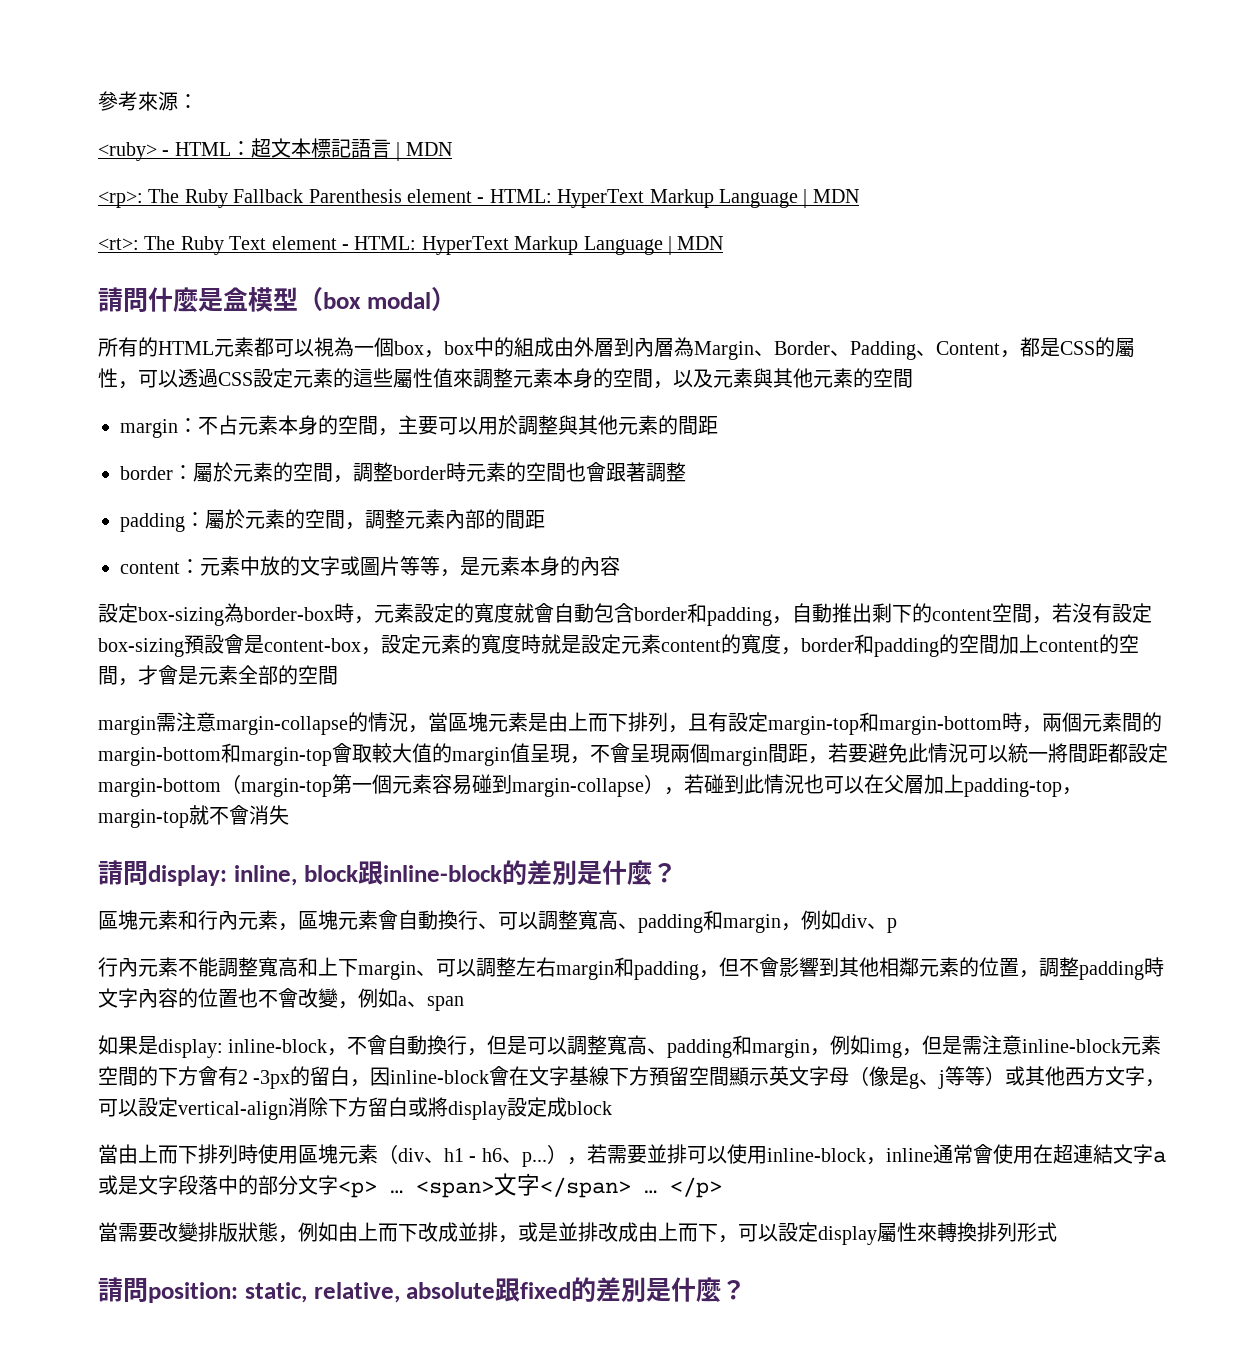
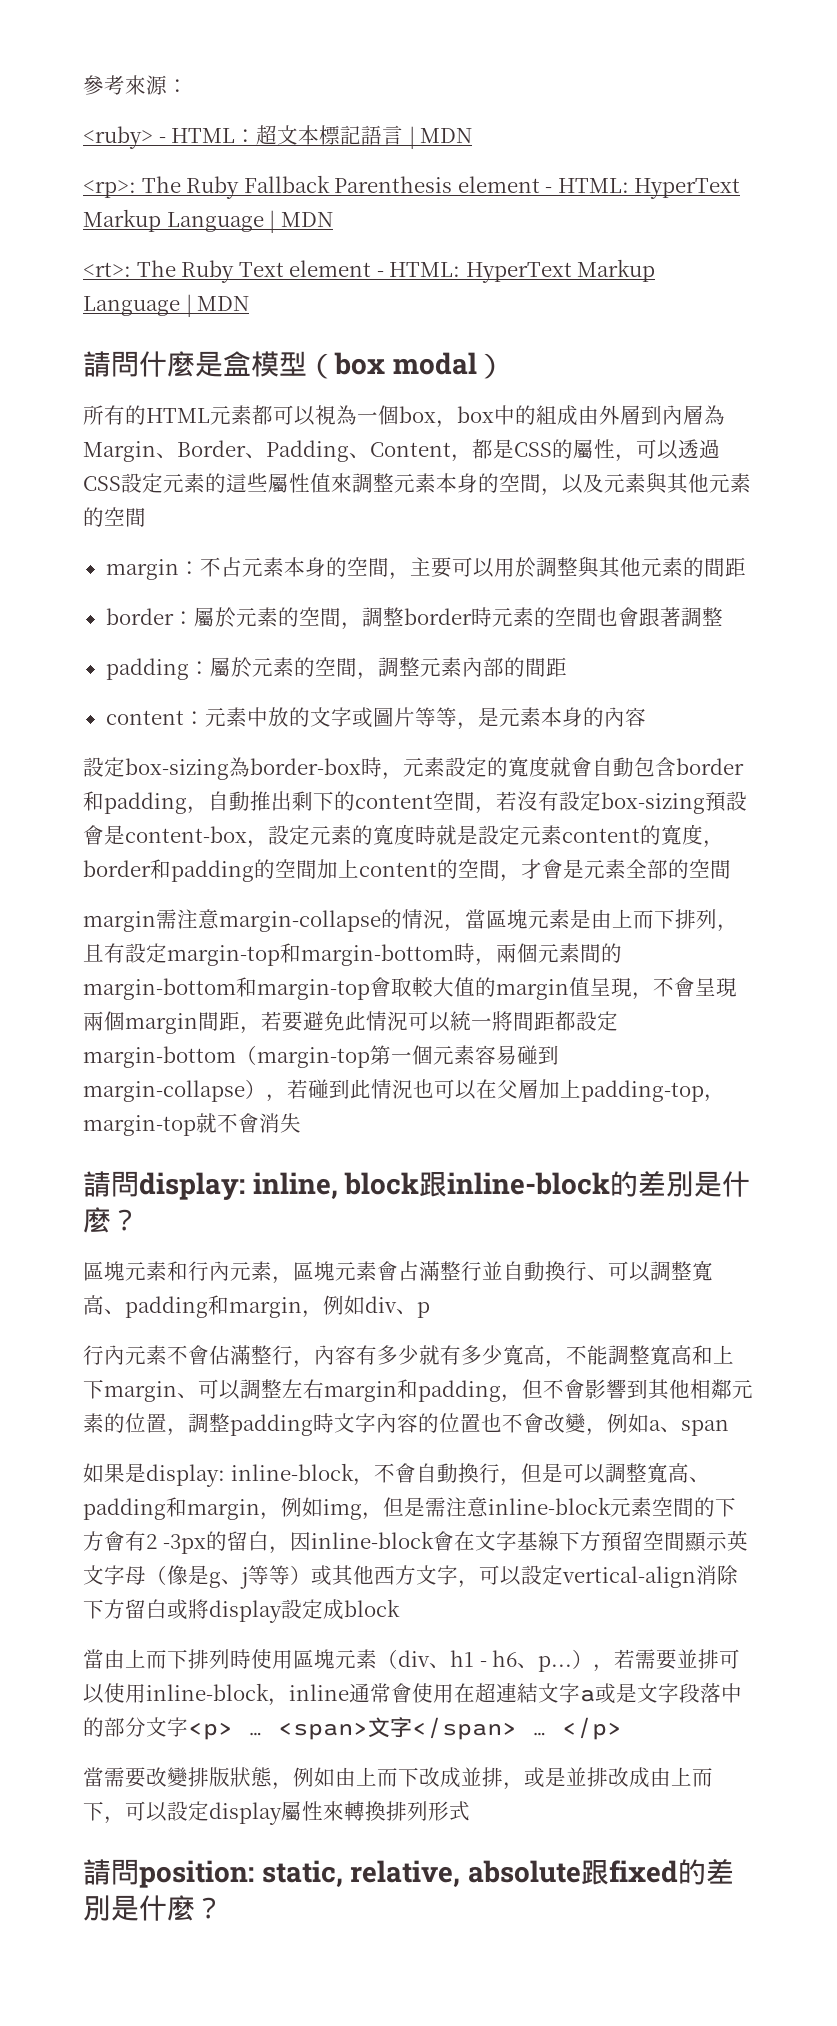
- 區塊元素和行內元素，區塊元素會自動換行、可以調整寬高、padding和margin，例如div、p
+ 區塊元素和行內元素，區塊元素會占滿整行並自動換行、可以調整寬高、padding和margin，例如div、p
- 行內元素不能調整寬高和上下margin、可以調整左右margin和padding，但不會影響到其他相鄰元素的位置，調整padding時文字內容的位置也不會改變，例如a、span
+ 行內元素不會佔滿整行，內容有多少就有多少寬高，不能調整寬高和上下margin、可以調整左右margin和padding，但不會影響到其他相鄰元素的位置，調整padding時文字內容的位置也不會改變，例如a、span

